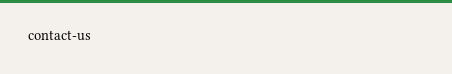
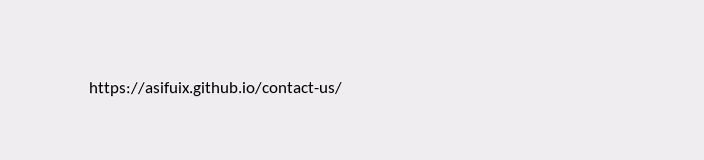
- contact-us
+ https://asifuix.github.io/contact-us/

